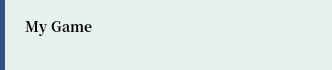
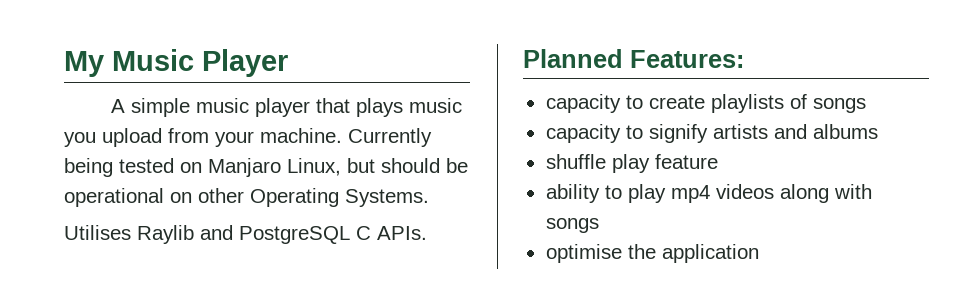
- My Game
+ My Music Player
+ A simple music player that plays music you upload from your machine. Currently being tested on Manjaro Linux, but should be operational on other Operating Systems.
+ Utilises Raylib and PostgreSQL C APIs.
+ Planned Features:
+ capacity to create playlists of songs
+ capacity to signify artists and albums
+ shuffle play feature
+ ability to play mp4 videos along with songs
+ optimise the application

